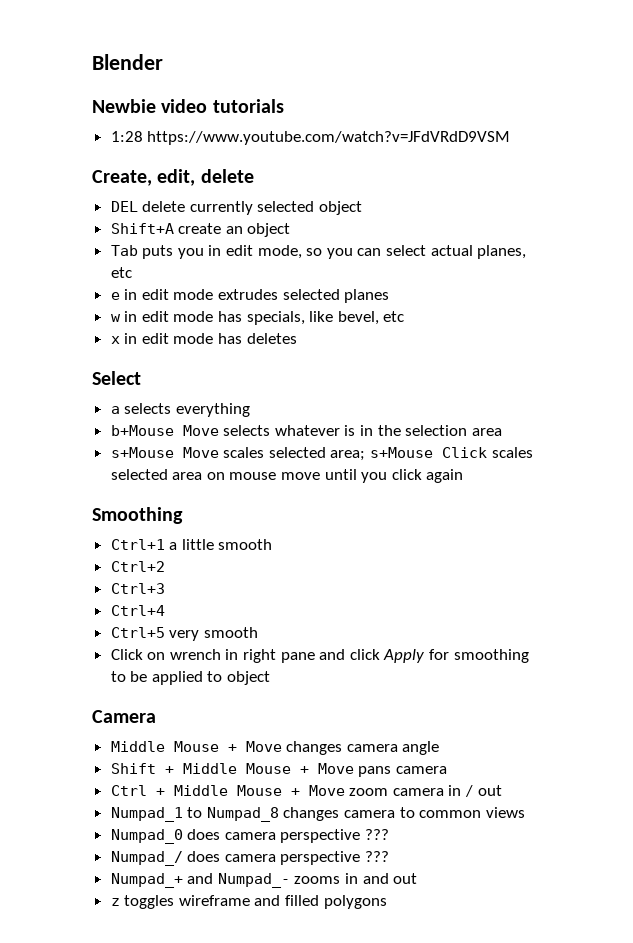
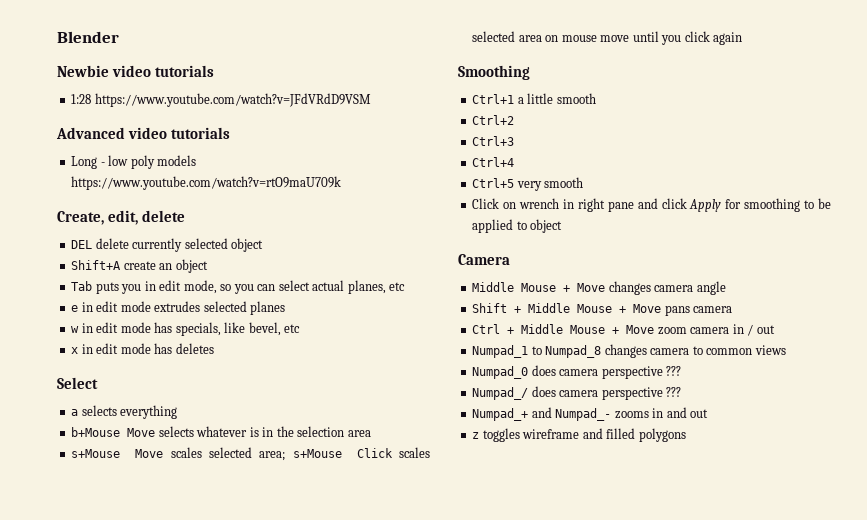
+ Advanced video tutorials
+ Long - low poly models https://www.youtube.com/watch?v=rtO9maU709k

